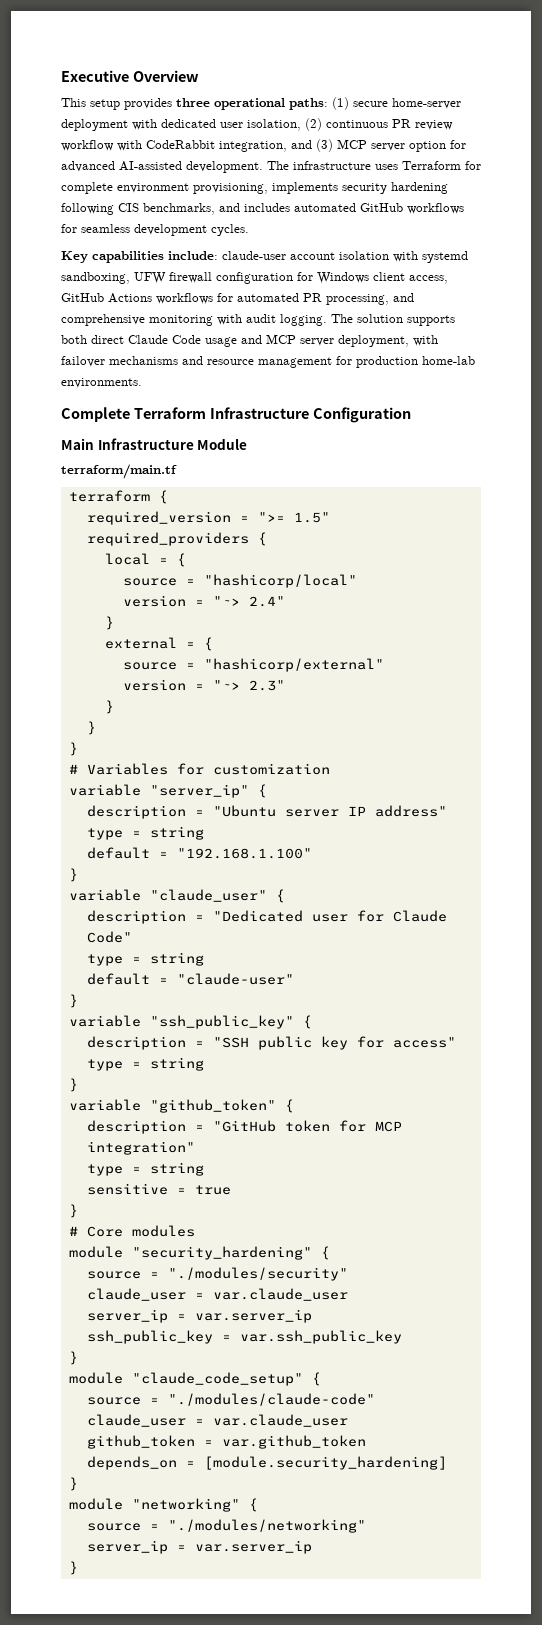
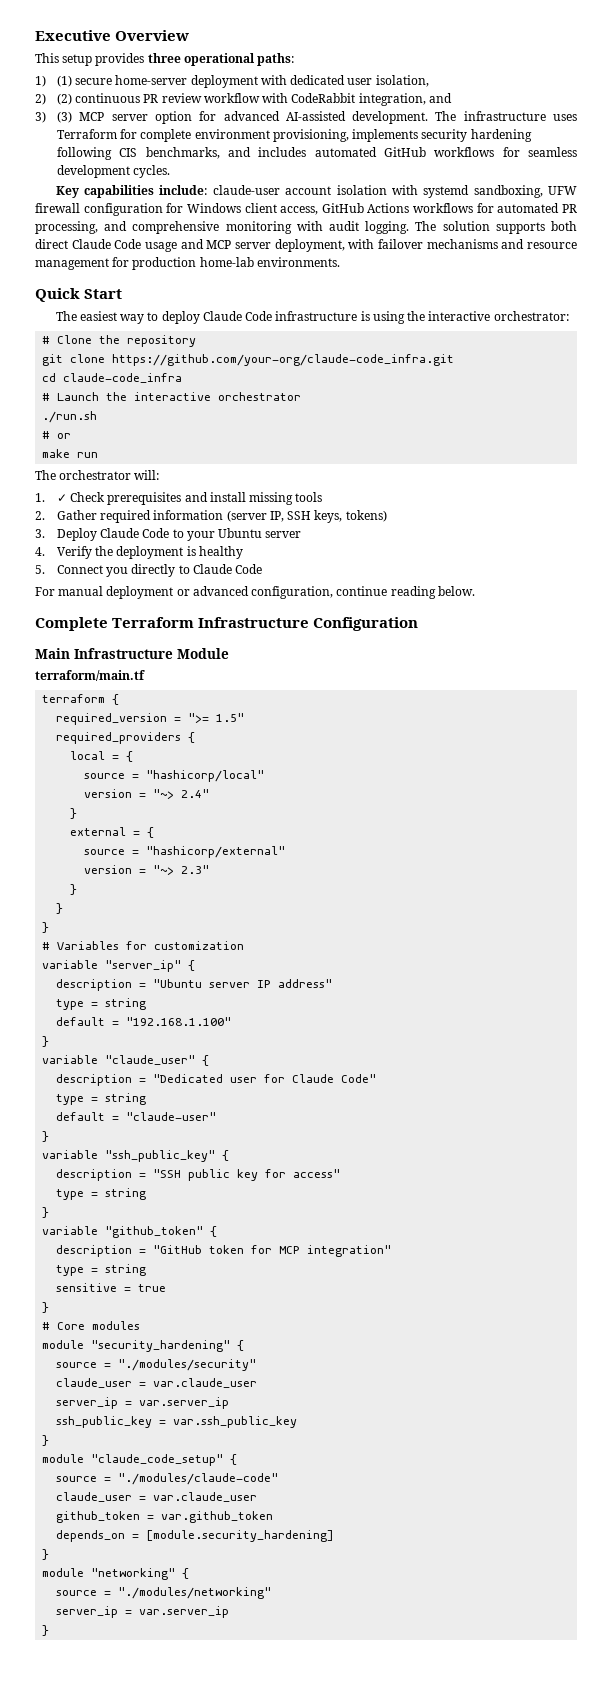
- This setup provides three operational paths: (1) secure home-server deployment with dedicated user isolation, (2) continuous PR review workflow with CodeRabbit integration, and (3) MCP server option for advanced AI-assisted development.
+ This setup provides three operational paths:
+ 1) (1) secure home-server deployment with dedicated user isolation,
+ 2) (2) continuous PR review workflow with CodeRabbit integration, and
+ 3) (3) MCP server option for advanced AI-assisted development.
+ Quick Start
+ The easiest way to deploy Claude Code infrastructure is using the interactive orchestrator:
+ # Clone the repository
+ git clone https://github.com/your-org/claude-code_infra.git
+ cd claude-code_infra
+ # Launch the interactive orchestrator
+ ./run.sh
+ # or
+ make run
+ The orchestrator will:
+ 1. ✓ Check prerequisites and install missing tools
+ 2. Gather required information (server IP, SSH keys, tokens)
+ 3. Deploy Claude Code to your Ubuntu server
+ 4. Verify the deployment is healthy
+ 5. Connect you directly to Claude Code
+ For manual deployment or advanced configuration, continue reading below.

